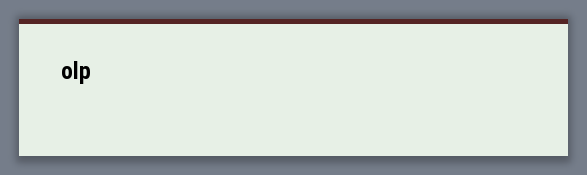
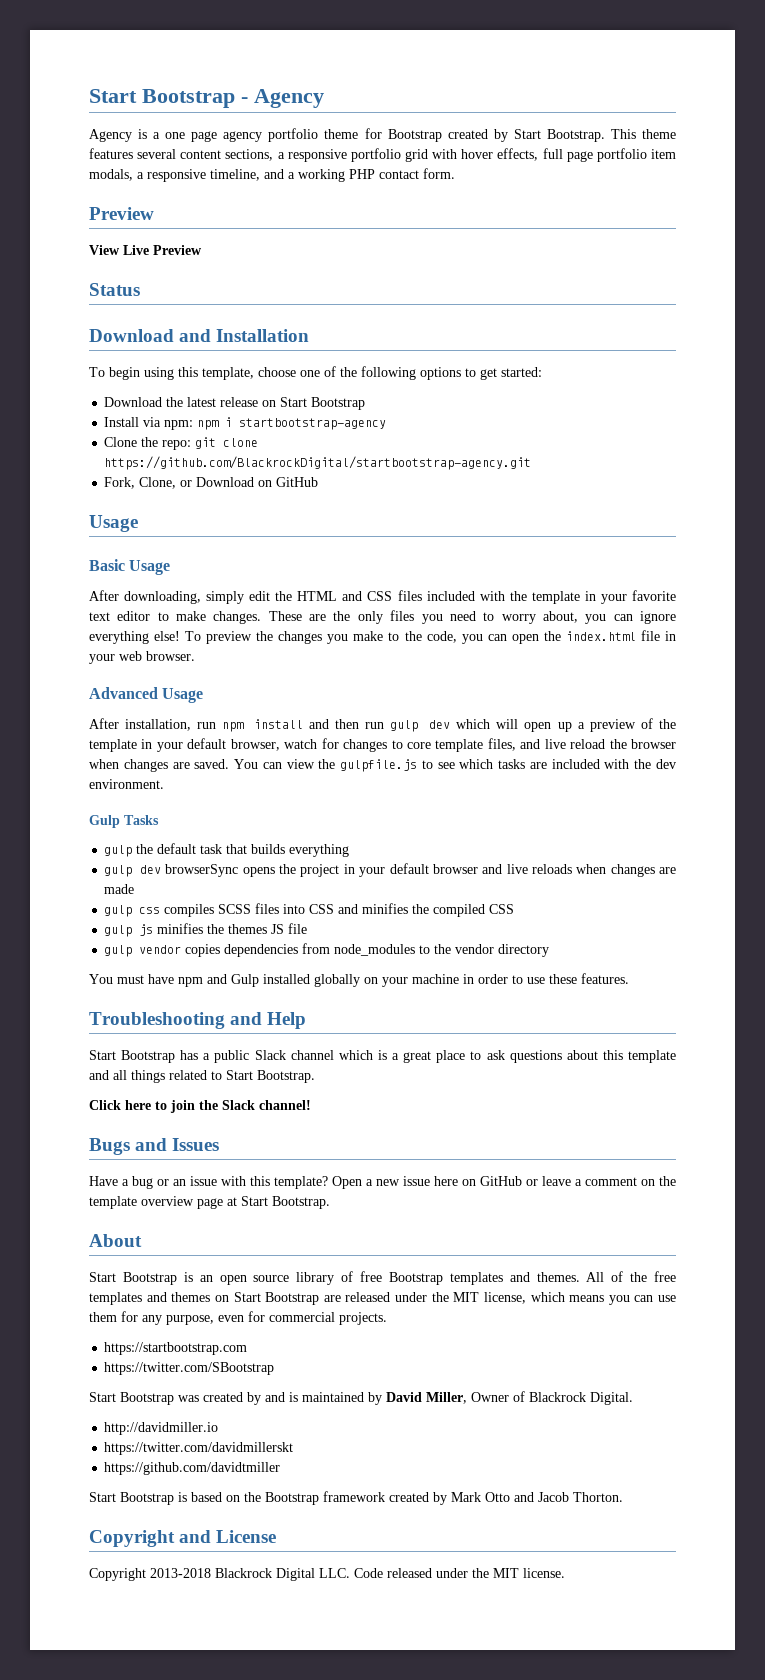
- olp
+ Start Bootstrap - Agency
+ Agency is a one page agency portfolio theme for Bootstrap created by Start Bootstrap. This theme features several content sections, a responsive portfolio grid with hover effects, full page portfolio item modals, a responsive timeline, and a working PHP contact form.
+ Preview
+ View Live Preview
+ Status
+ Download and Installation
+ To begin using this template, choose one of the following options to get started:
+ Download the latest release on Start Bootstrap
+ Install via npm: npm i startbootstrap-agency
+ Clone the repo: git clone https://github.com/BlackrockDigital/startbootstrap-agency.git
+ Fork, Clone, or Download on GitHub
+ Usage
+ Basic Usage
+ After downloading, simply edit the HTML and CSS files included with the template in your favorite text editor to make changes. These are the only files you need to worry about, you can ignore everything else! To preview the changes you make to the code, you can open the index.html file in your web browser.
+ Advanced Usage
+ After installation, run npm install and then run gulp dev which will open up a preview of the template in your default browser, watch for changes to core template files, and live reload the browser when changes are saved. You can view the gulpfile.js to see which tasks are included with the dev environment.
+ Gulp Tasks
+ gulp the default task that builds everything
+ gulp dev browserSync opens the project in your default browser and live reloads when changes are made
+ gulp css compiles SCSS files into CSS and minifies the compiled CSS
+ gulp js minifies the themes JS file
+ gulp vendor copies dependencies from node_modules to the vendor directory
+ You must have npm and Gulp installed globally on your machine in order to use these features.
+ Troubleshooting and Help
+ Start Bootstrap has a public Slack channel which is a great place to ask questions about this template and all things related to Start Bootstrap.
+ Click here to join the Slack channel!
+ Bugs and Issues
+ Have a bug or an issue with this template? Open a new issue here on GitHub or leave a comment on the template overview page at Start Bootstrap.
+ About
+ Start Bootstrap is an open source library of free Bootstrap templates and themes. All of the free templates and themes on Start Bootstrap are released under the MIT license, which means you can use them for any purpose, even for commercial projects.
+ https://startbootstrap.com
+ https://twitter.com/SBootstrap
+ Start Bootstrap was created by and is maintained by David Miller, Owner of Blackrock Digital.
+ http://davidmiller.io
+ https://twitter.com/davidmillerskt
+ https://github.com/davidtmiller
+ Start Bootstrap is based on the Bootstrap framework created by Mark Otto and Jacob Thorton.
+ Copyright and License
+ Copyright 2013-2018 Blackrock Digital LLC. Code released under the MIT license.

